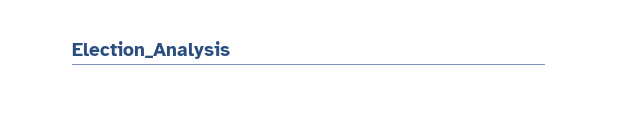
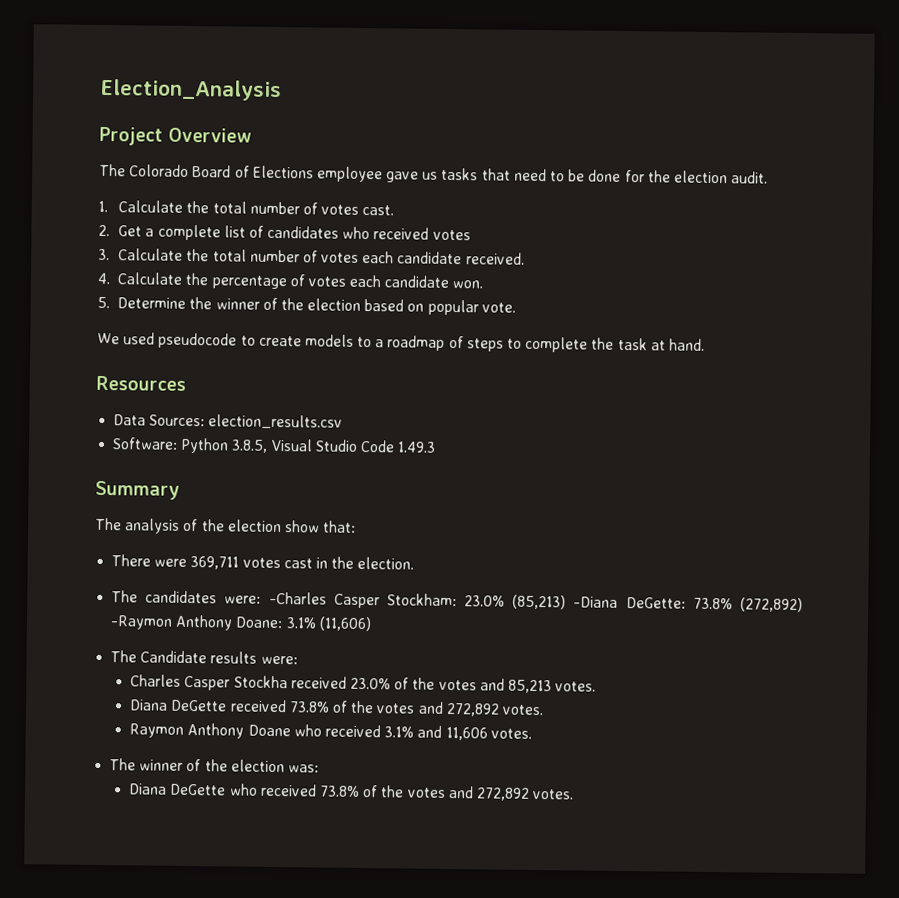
+ Project Overview
+ The Colorado Board of Elections employee gave us tasks that need to be done for the election audit.
+ 1. Calculate the total number of votes cast.
+ 2. Get a complete list of candidates who received votes
+ 3. Calculate the total number of votes each candidate received.
+ 4. Calculate the percentage of votes each candidate won.
+ 5. Determine the winner of the election based on popular vote.
+ We used pseudocode to create models to a roadmap of steps to complete the task at hand.
+ Resources
+ Data Sources: election_results.csv
+ Software: Python 3.8.5, Visual Studio Code 1.49.3
+ Summary
+ The analysis of the election show that:
+ There were 369,711 votes cast in the election.
+ The candidates were: -Charles Casper Stockham: 23.0% (85,213) -Diana DeGette: 73.8% (272,892) -Raymon Anthony Doane: 3.1% (11,606)
+ The Candidate results were:
+ Charles Casper Stockha received 23.0% of the votes and 85,213 votes.
+ Diana DeGette received 73.8% of the votes and 272,892 votes.
+ Raymon Anthony Doane who received 3.1% and 11,606 votes.
+ The winner of the election was:
+ Diana DeGette who received 73.8% of the votes and 272,892 votes.

